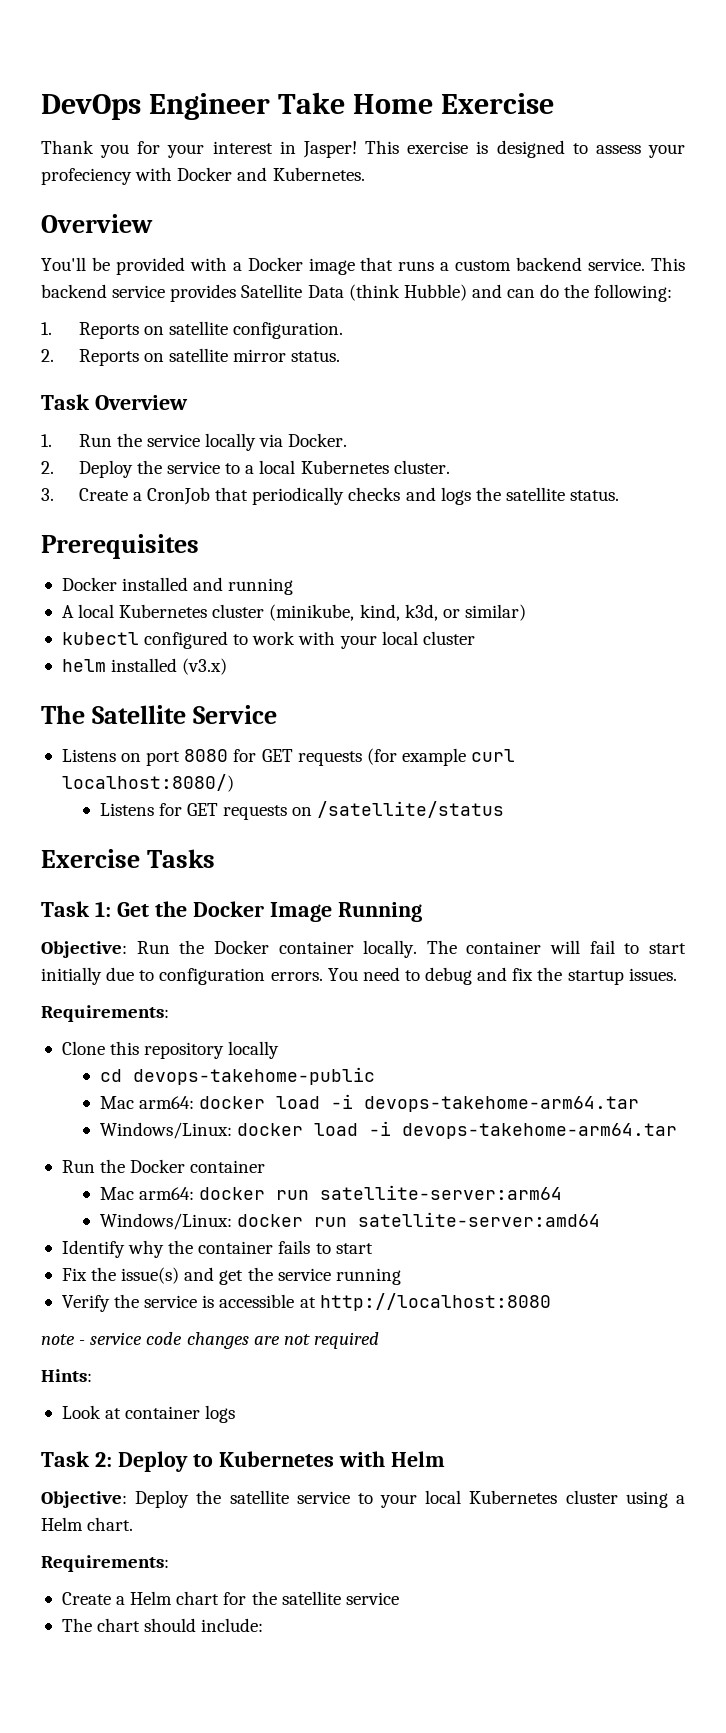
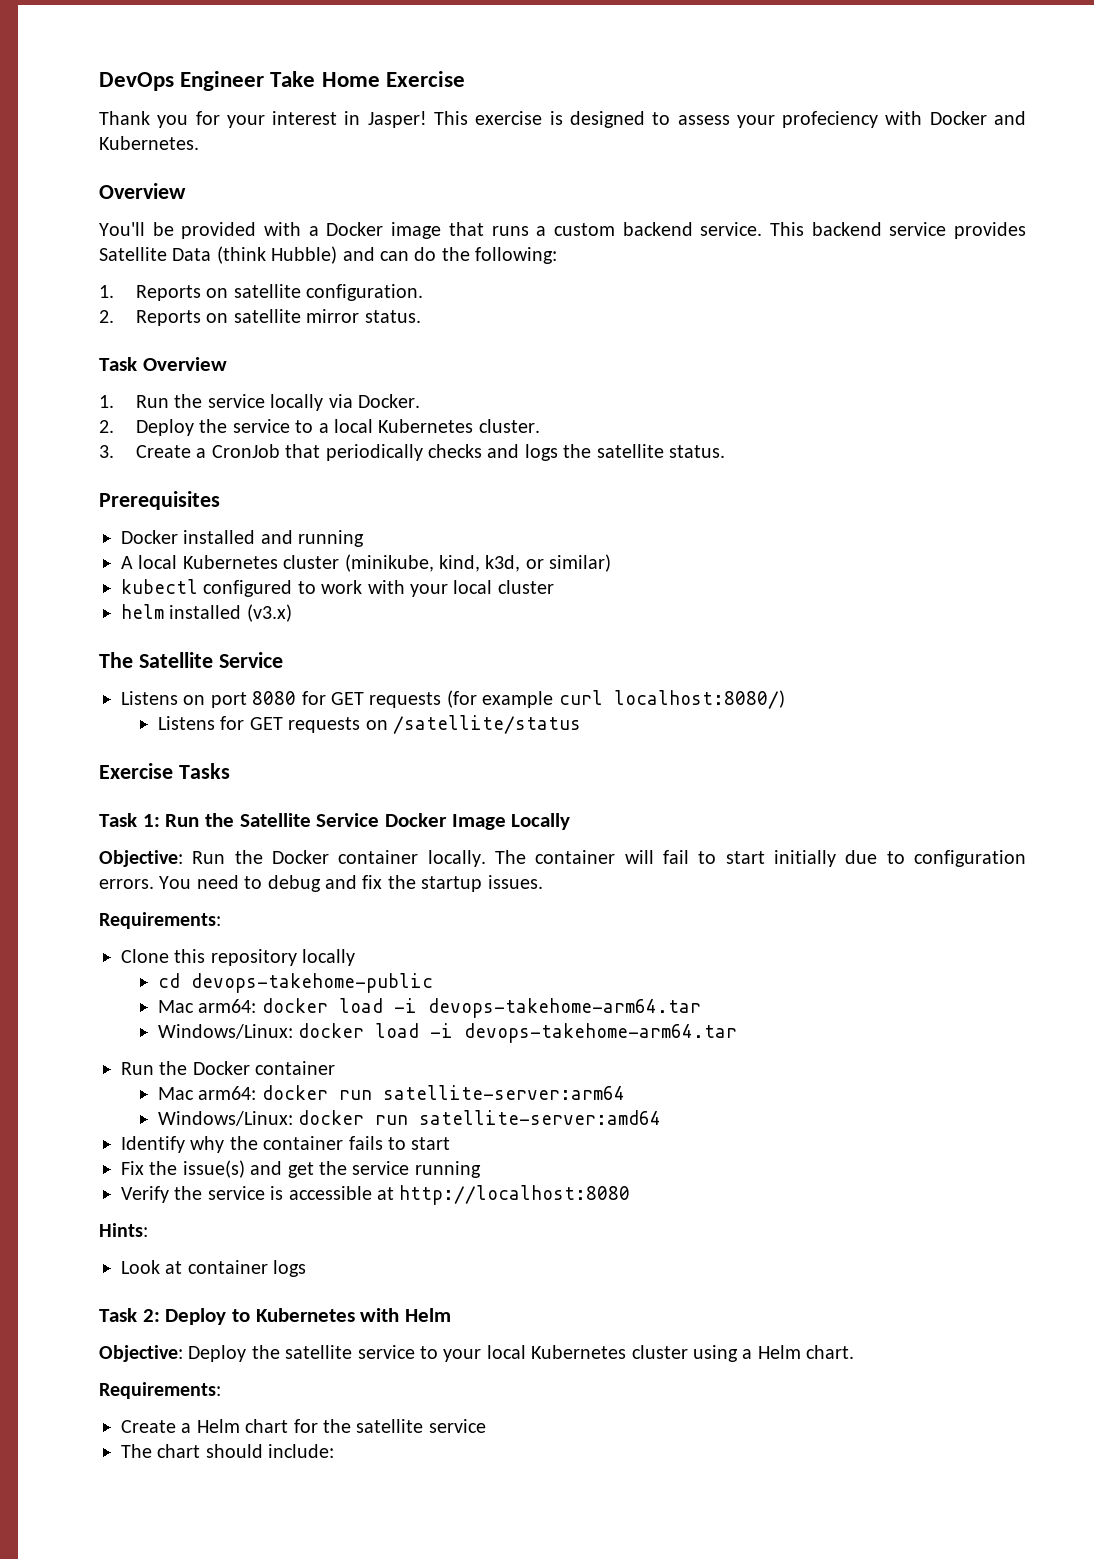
- Task 1: Get the Docker Image Running
+ Task 1: Run the Satellite Service Docker Image Locally
- note - service code changes are not required

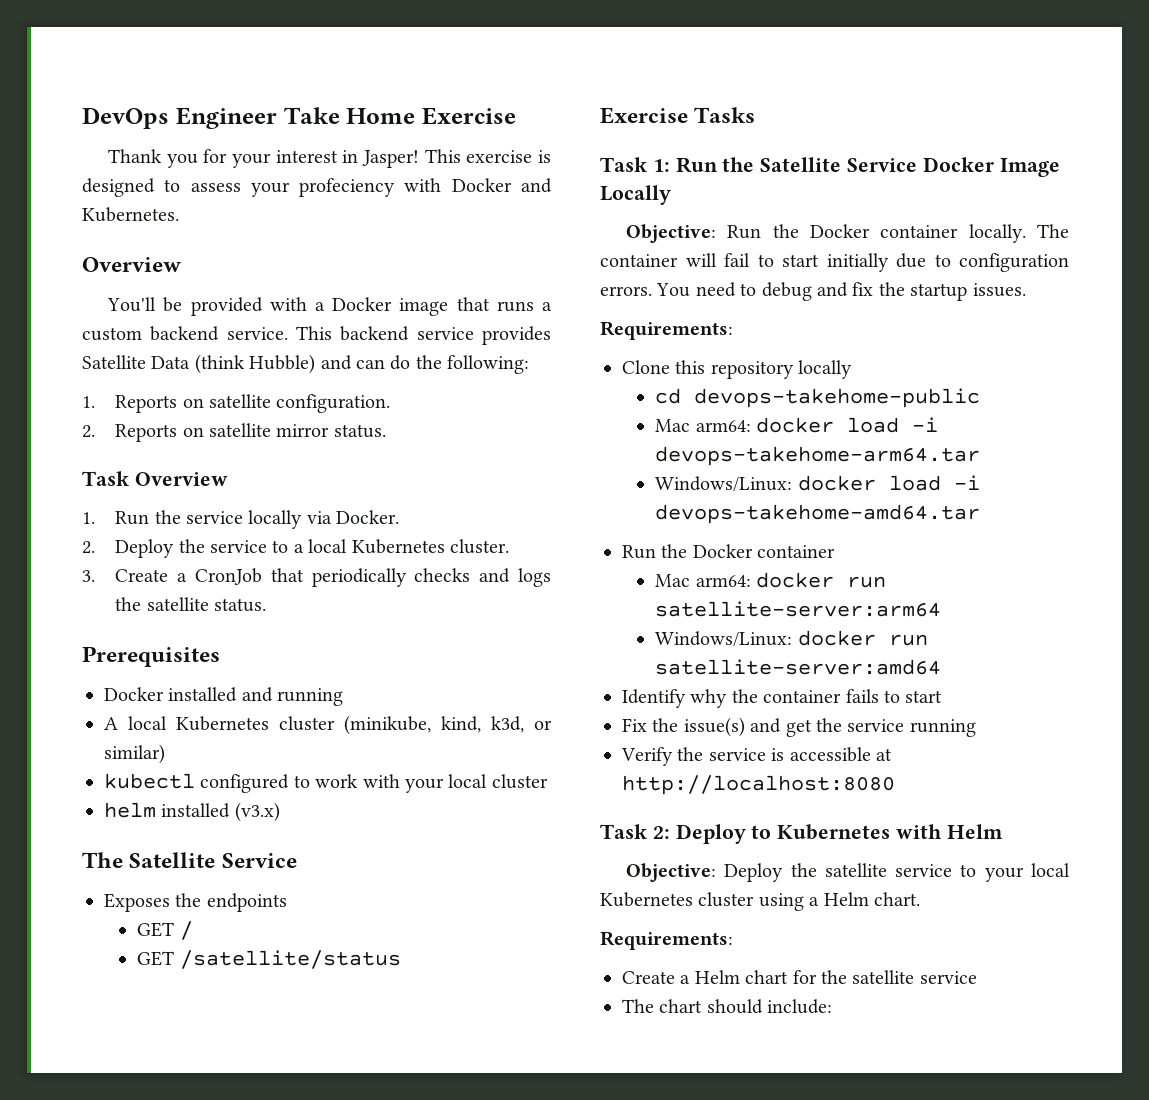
- Listens on port 8080 for GET requests (for example curl localhost:8080/)
- Listens for GET requests on /satellite/status
+ Exposes the endpoints
+ GET /
+ GET /satellite/status
- Windows/Linux: docker load -i devops-takehome-arm64.tar
+ Windows/Linux: docker load -i devops-takehome-amd64.tar
- Hints:
- Look at container logs

